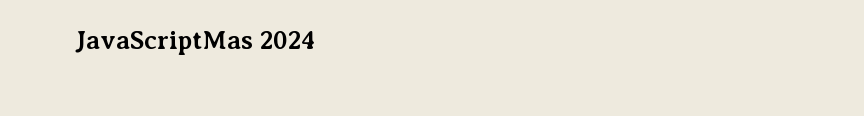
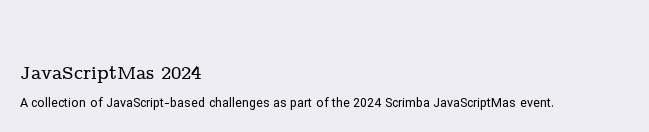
+ A collection of JavaScript-based challenges as part of the 2024 Scrimba JavaScriptMas event.

